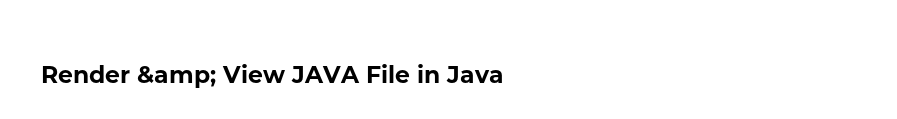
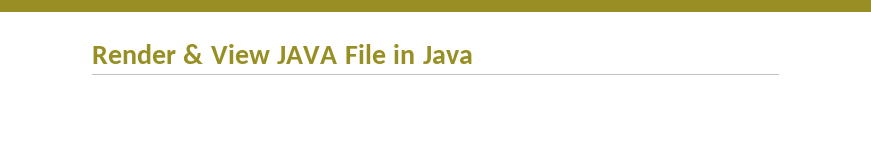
- Render &amp; View JAVA File in Java
+ Render & View JAVA File in Java

